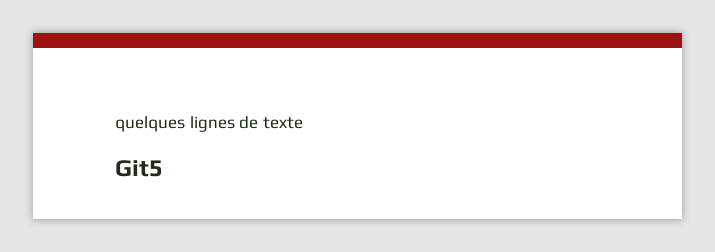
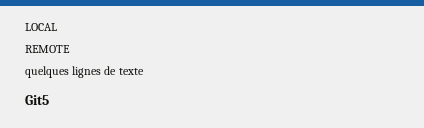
+ LOCAL
+ REMOTE

